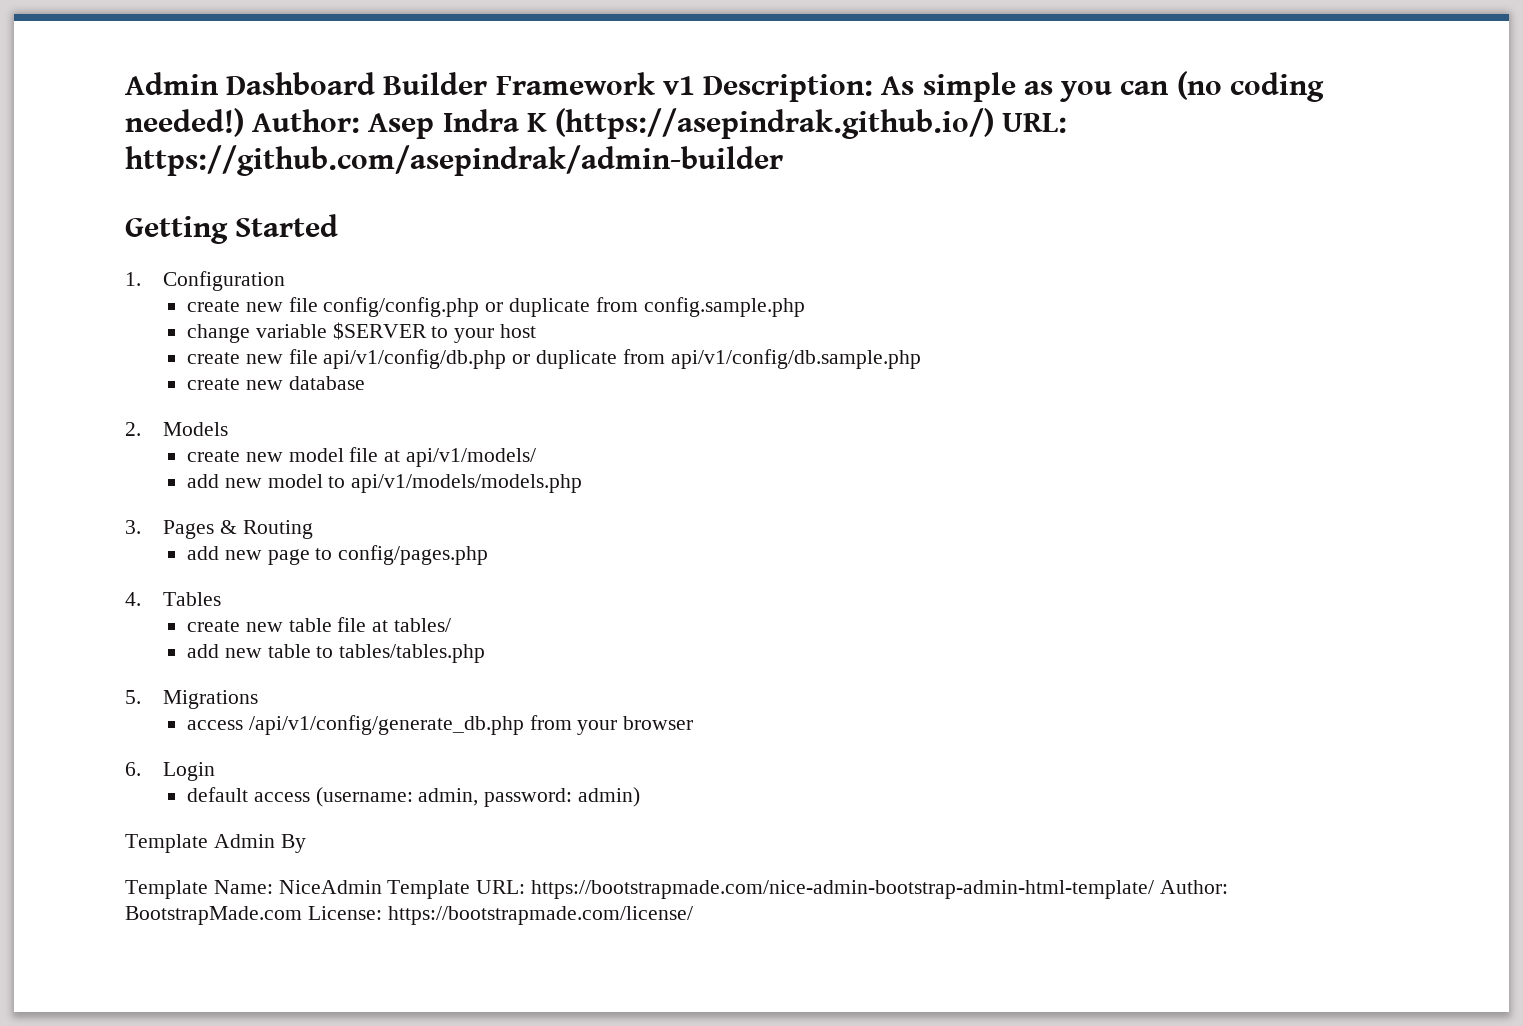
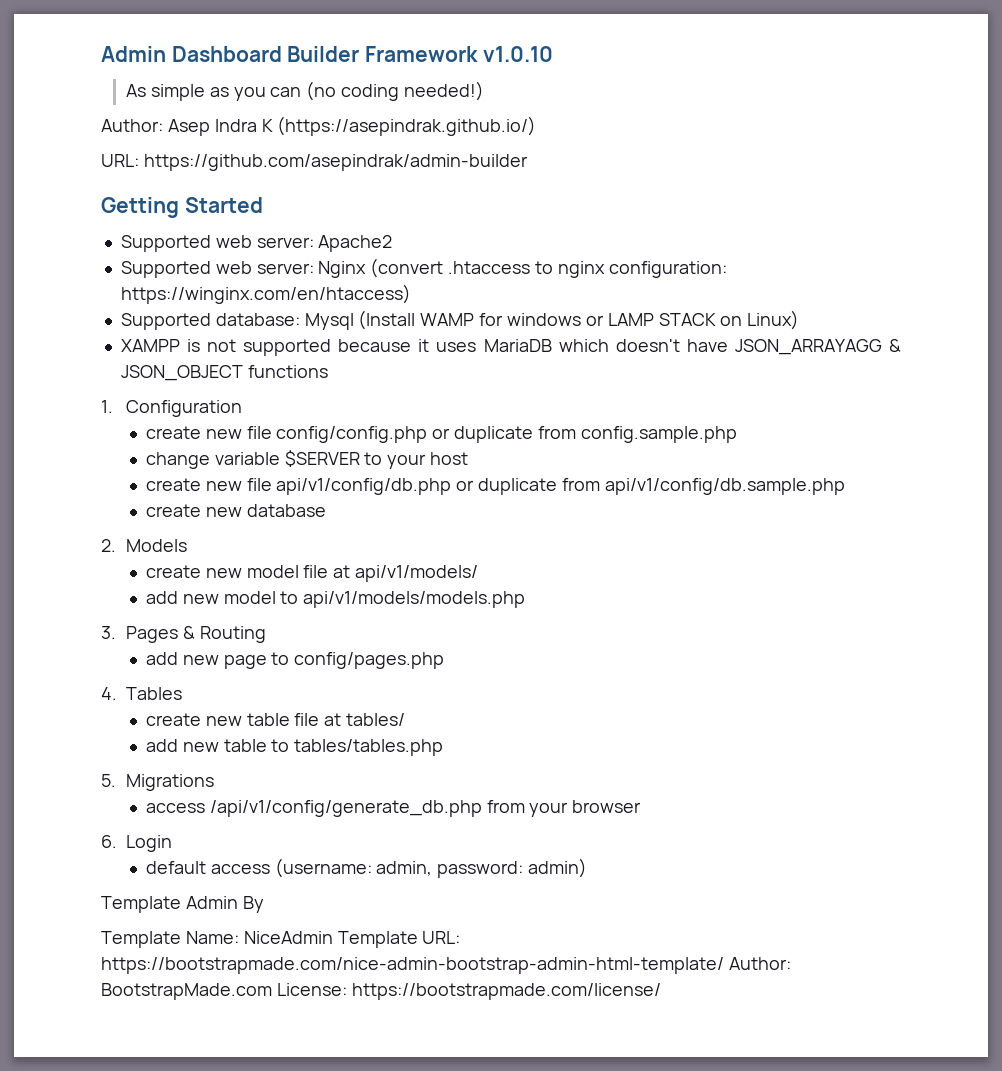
- Admin Dashboard Builder Framework v1 Description: As simple as you can (no coding needed!) Author: Asep Indra K (https://asepindrak.github.io/) URL: https://github.com/asepindrak/admin-builder
+ Admin Dashboard Builder Framework v1.0.10
+ As simple as you can (no coding needed!)
+ Author: Asep Indra K (https://asepindrak.github.io/)
+ URL: https://github.com/asepindrak/admin-builder
+ Supported web server: Apache2
+ Supported web server: Nginx (convert .htaccess to nginx configuration: https://winginx.com/en/htaccess)
+ Supported database: Mysql (Install WAMP for windows or LAMP STACK on Linux)
+ XAMPP is not supported because it uses MariaDB which doesn't have JSON_ARRAYAGG & JSON_OBJECT functions

